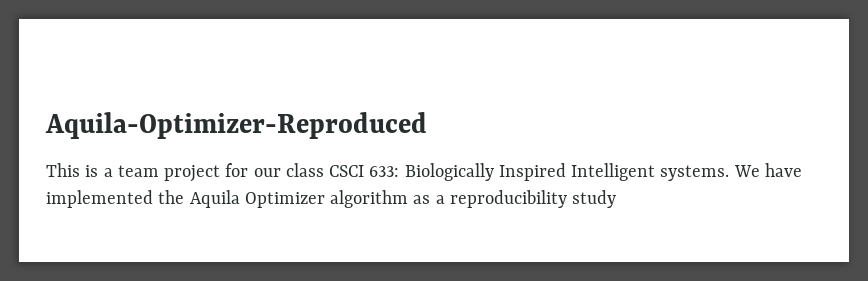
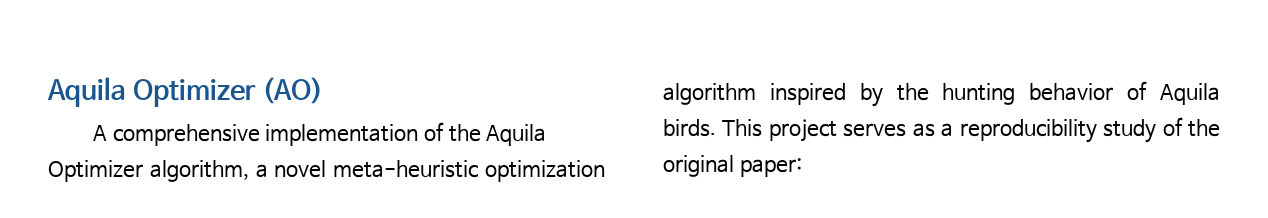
- Aquila-Optimizer-Reproduced
- This is a team project for our class CSCI 633: Biologically Inspired Intelligent systems. We have implemented the Aquila Optimizer algorithm as a reproducibility study
+ Aquila Optimizer (AO)
+ A comprehensive implementation of the Aquila Optimizer algorithm, a novel meta-heuristic optimization algorithm inspired by the hunting behavior of Aquila birds. This project serves as a reproducibility study of the original paper:

